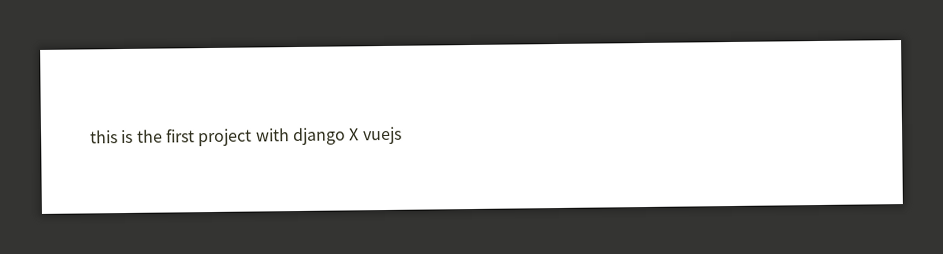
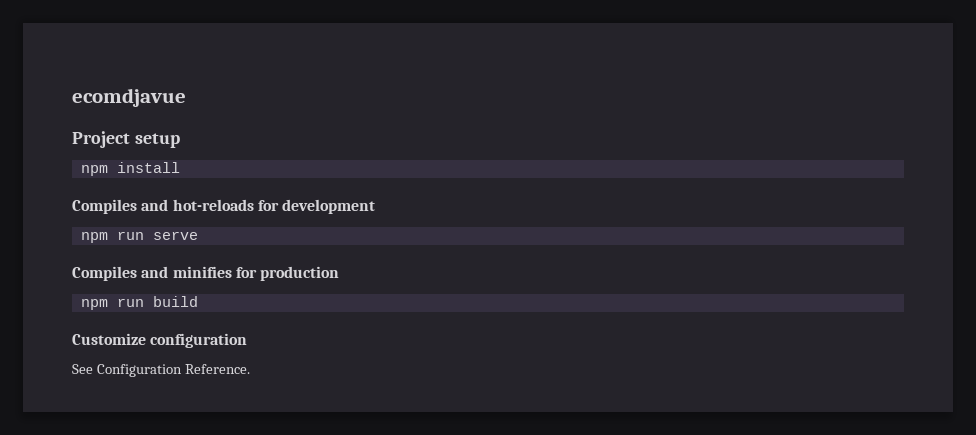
- this is the first project with django X vuejs
+ ecomdjavue
+ Project setup
+ npm install
+ Compiles and hot-reloads for development
+ npm run serve
+ Compiles and minifies for production
+ npm run build
+ Customize configuration
+ See Configuration Reference.

